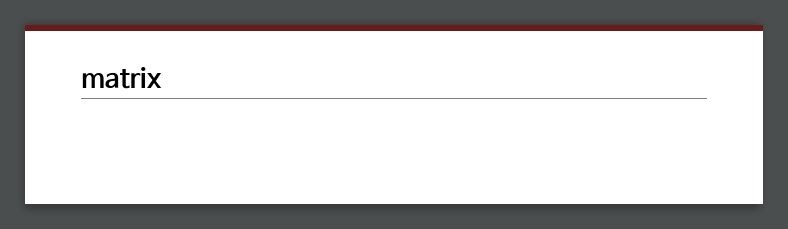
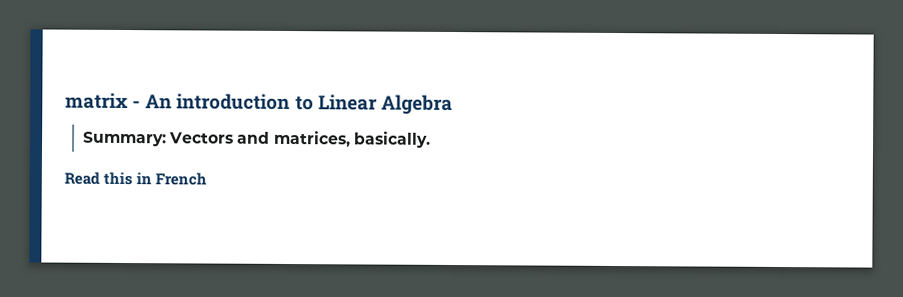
- matrix
+ matrix - An introduction to Linear Algebra
+ Summary: Vectors and matrices, basically.
+ Read this in French

